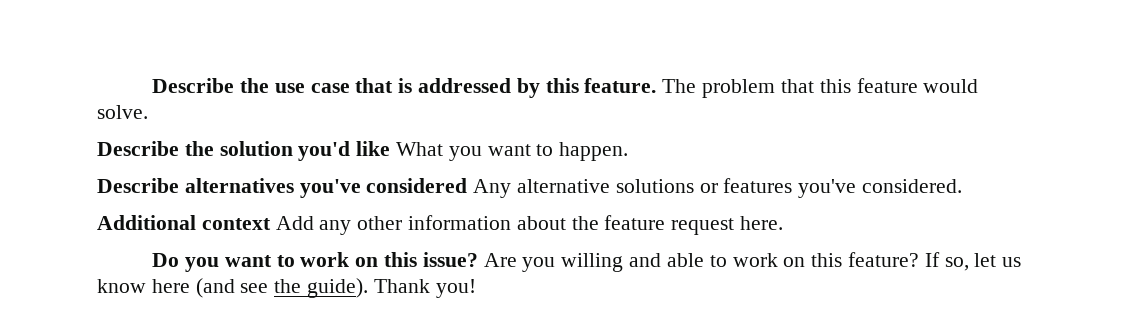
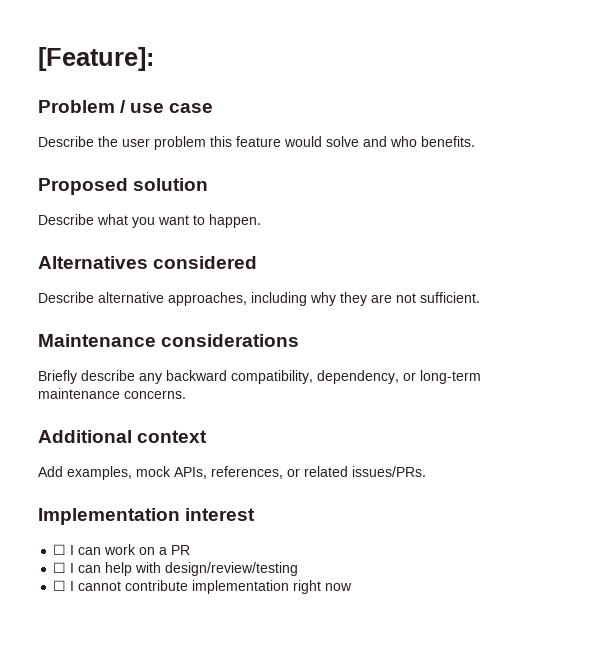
- Describe the use case that is addressed by this feature. The problem that this feature would solve.
- Describe the solution you'd like What you want to happen.
+ [Feature]:
+ Problem / use case
+ Describe the user problem this feature would solve and who benefits.
+ Proposed solution
+ Describe what you want to happen.
- Describe alternatives you've considered Any alternative solutions or features you've considered.
- Additional context Add any other information about the feature request here.
- Do you want to work on this issue? Are you willing and able to work on this feature? If so, let us know here (and see the guide). Thank you!
+ Alternatives considered
+ Describe alternative approaches, including why they are not sufficient.
+ Maintenance considerations
+ Briefly describe any backward compatibility, dependency, or long-term maintenance concerns.
+ Additional context
+ Add examples, mock APIs, references, or related issues/PRs.
+ Implementation interest
+ ☐ I can work on a PR
+ ☐ I can help with design/review/testing
+ ☐ I cannot contribute implementation right now

